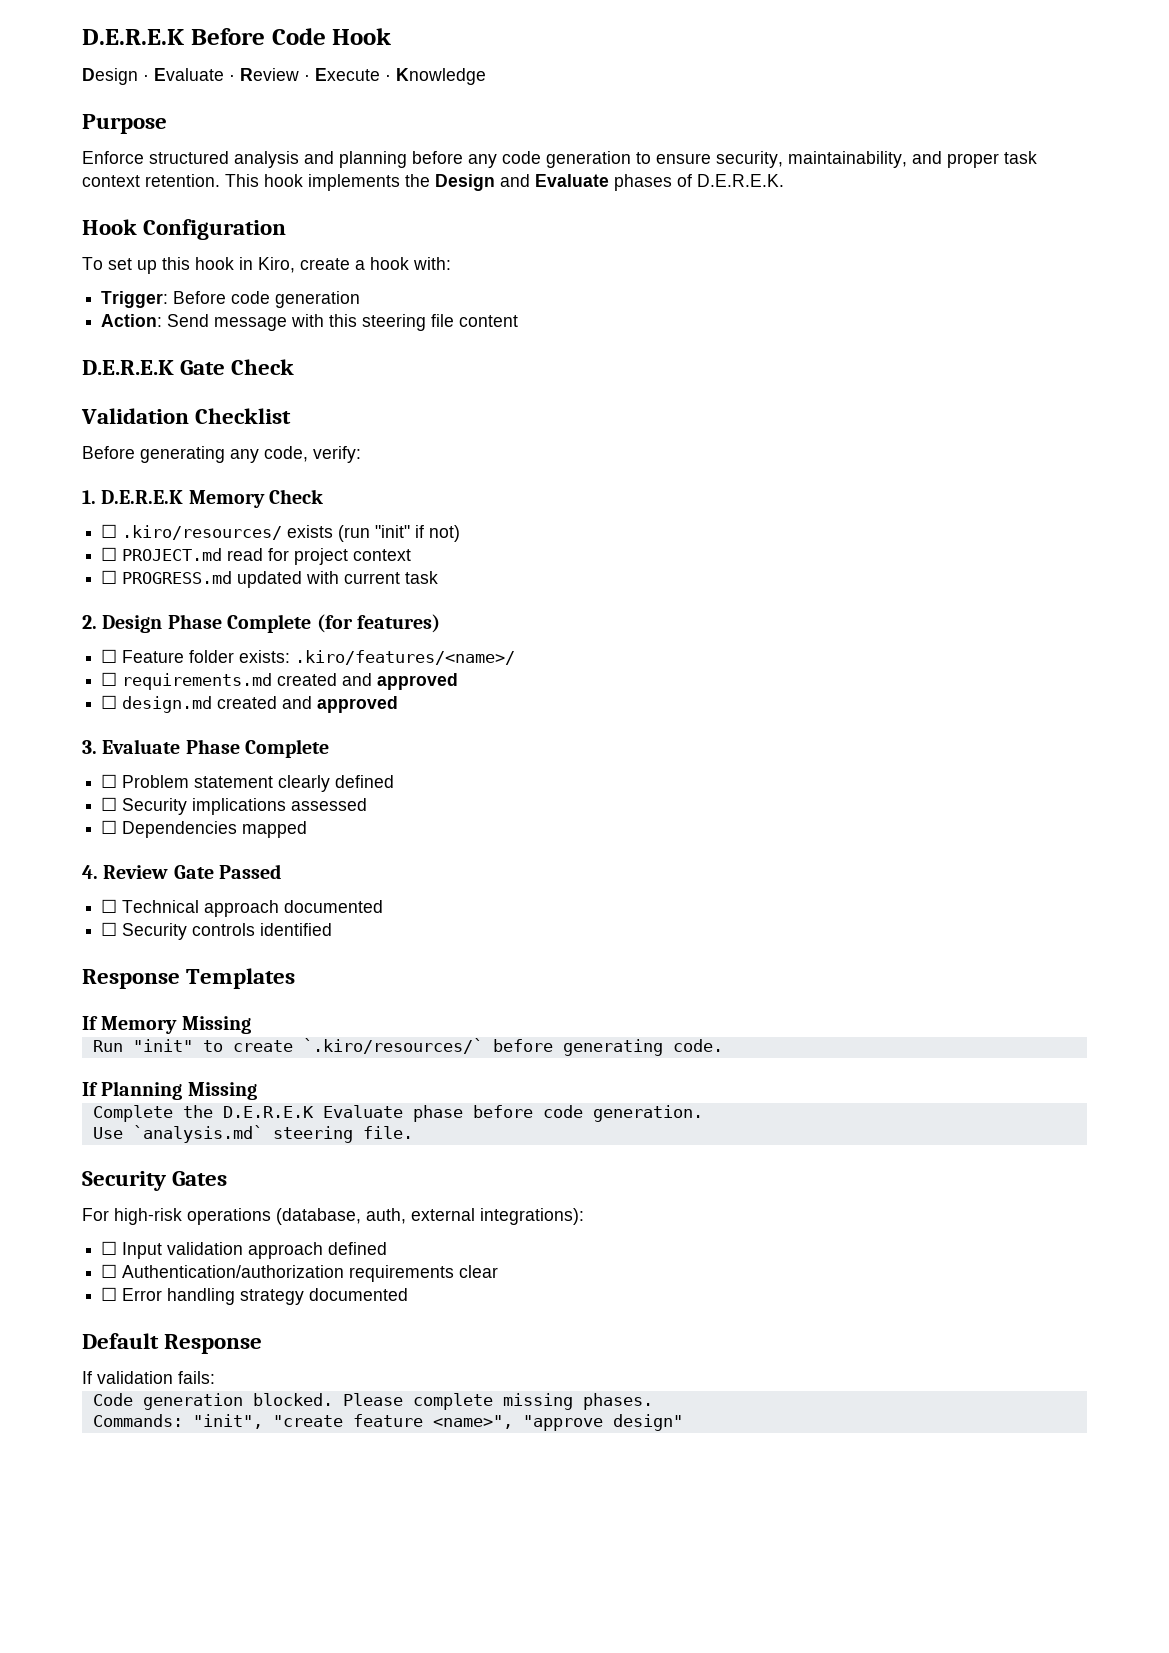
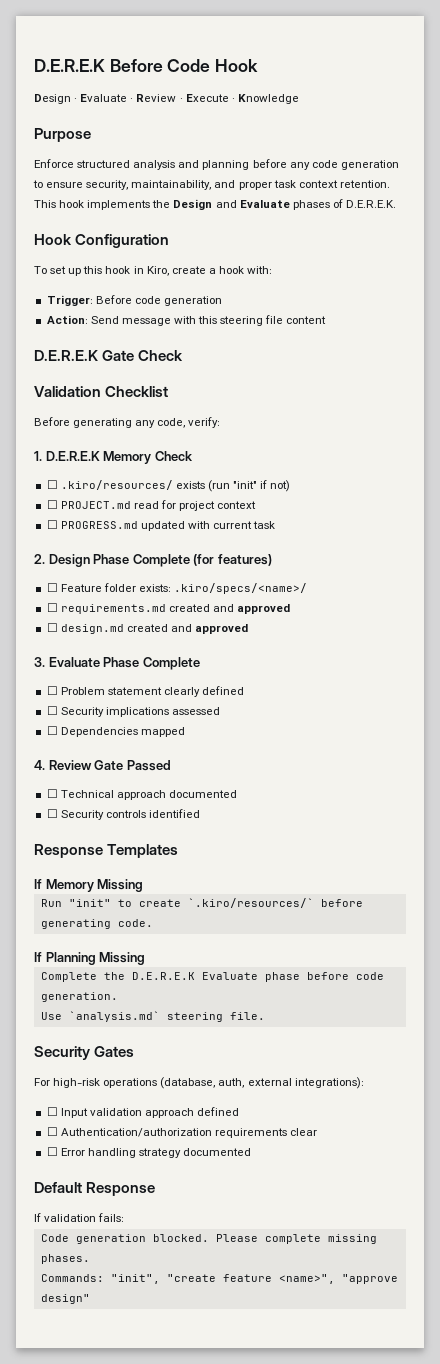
- ☐ Feature folder exists: .kiro/features/<name>/
+ ☐ Feature folder exists: .kiro/specs/<name>/

